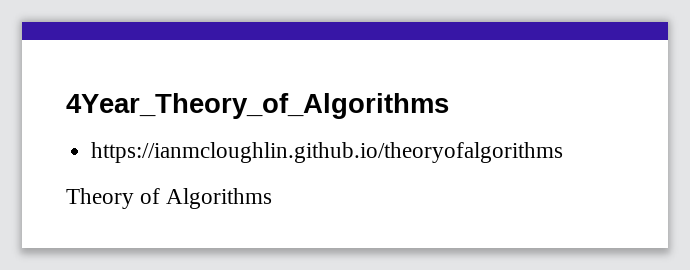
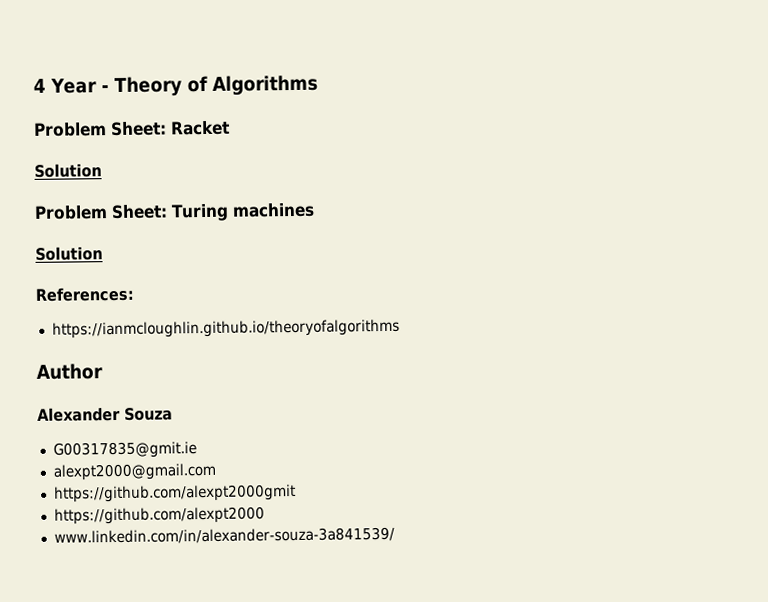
- 4Year_Theory_of_Algorithms
+ 4 Year - Theory of Algorithms
+ Problem Sheet: Racket
+ Solution
+ Problem Sheet: Turing machines
+ Solution
+ References:
  https://ianmcloughlin.github.io/theoryofalgorithms
- Theory of Algorithms
+ Author
+ Alexander Souza
+ G00317835@gmit.ie
+ alexpt2000@gmail.com
+ https://github.com/alexpt2000gmit
+ https://github.com/alexpt2000
+ www.linkedin.com/in/alexander-souza-3a841539/

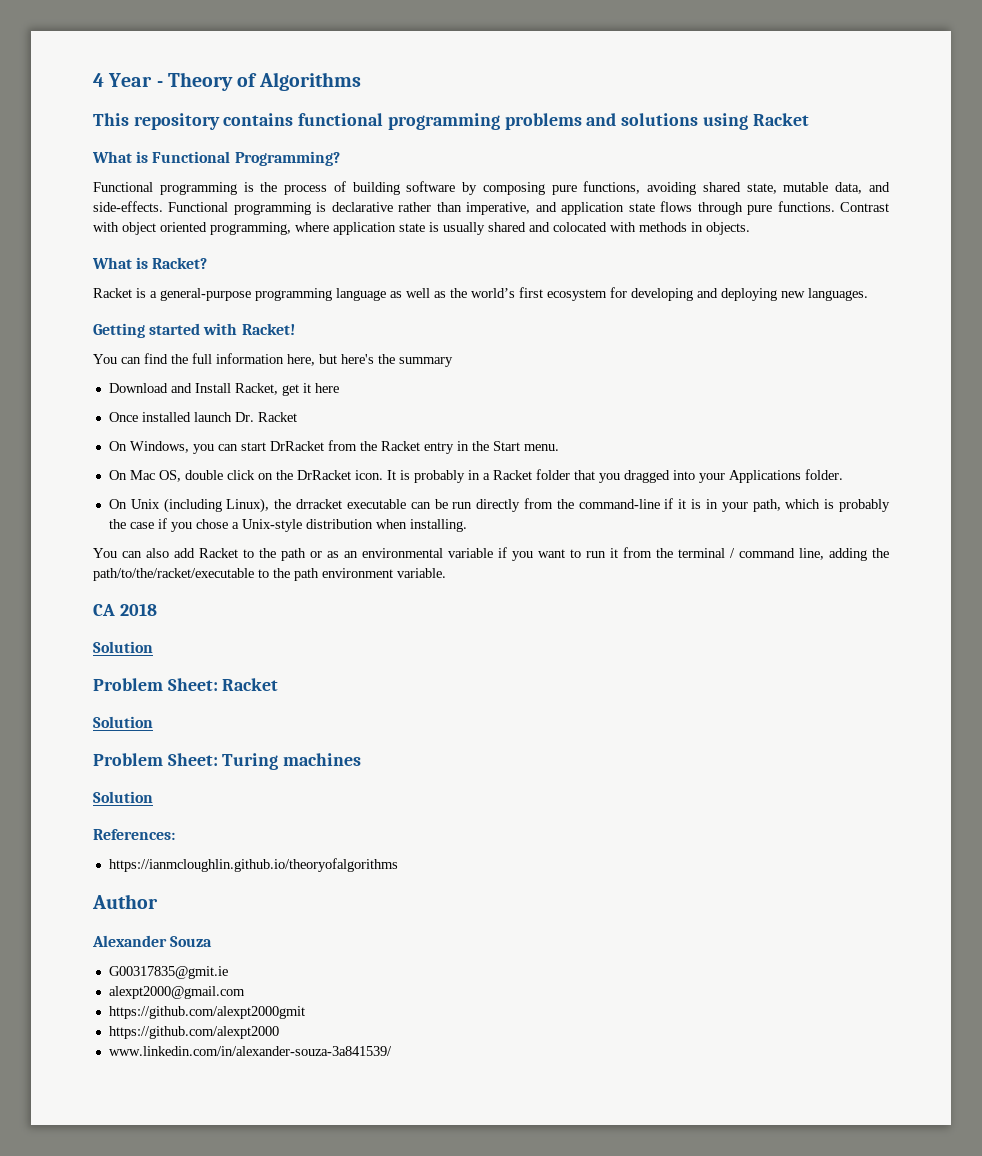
+ This repository contains functional programming problems and solutions using Racket
+ What is Functional Programming?
+ Functional programming is the process of building software by composing pure functions, avoiding shared state, mutable data, and side-effects. Functional programming is declarative rather than imperative, and application state flows through pure functions. Contrast with object oriented programming, where application state is usually shared and colocated with methods in objects.
+ What is Racket?
+ Racket is a general-purpose programming language as well as the world’s first ecosystem for developing and deploying new languages.
+ Getting started with Racket!
+ You can find the full information here, but here's the summary
+ Download and Install Racket, get it here
+ Once installed launch Dr. Racket
+ On Windows, you can start DrRacket from the Racket entry in the Start menu.
+ On Mac OS, double click on the DrRacket icon. It is probably in a Racket folder that you dragged into your Applications folder.
+ On Unix (including Linux), the drracket executable can be run directly from the command-line if it is in your path, which is probably the case if you chose a Unix-style distribution when installing.
+ You can also add Racket to the path or as an environmental variable if you want to run it from the terminal / command line, adding the path/to/the/racket/executable to the path environment variable.
+ CA 2018
+ Solution

